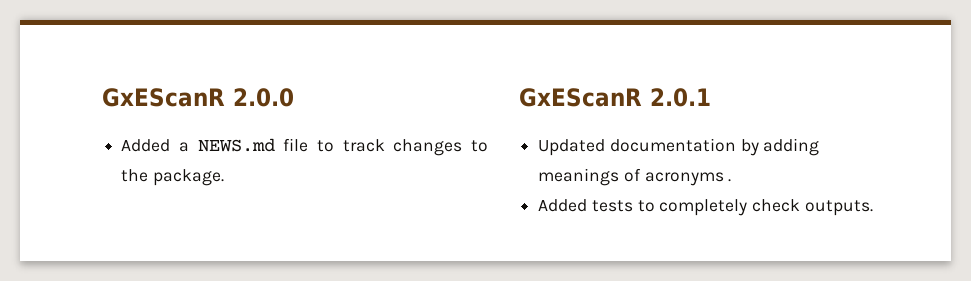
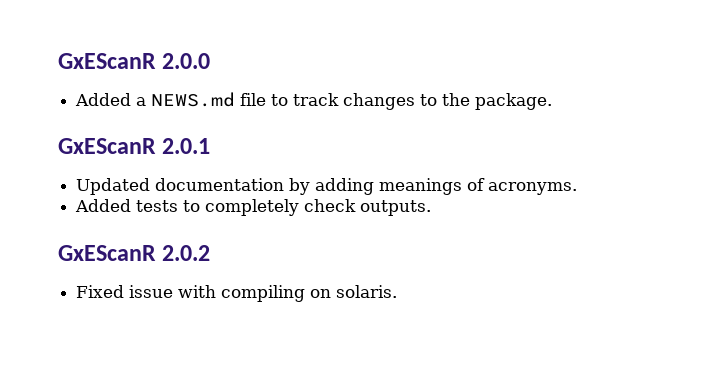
- Updated documentation by adding meanings of acronyms .
+ Updated documentation by adding meanings of acronyms.
+ GxEScanR 2.0.2
+ Fixed issue with compiling on solaris.

